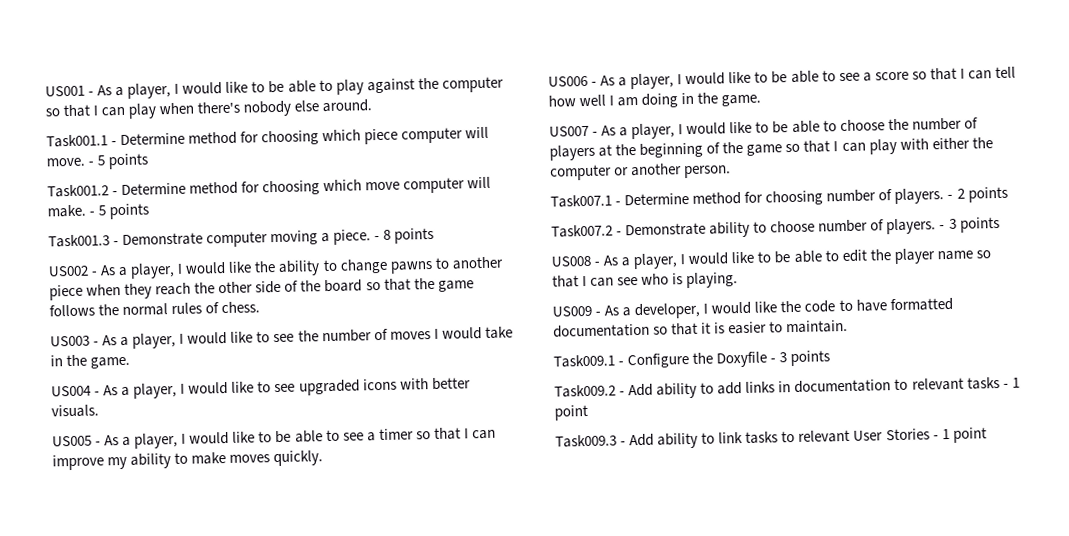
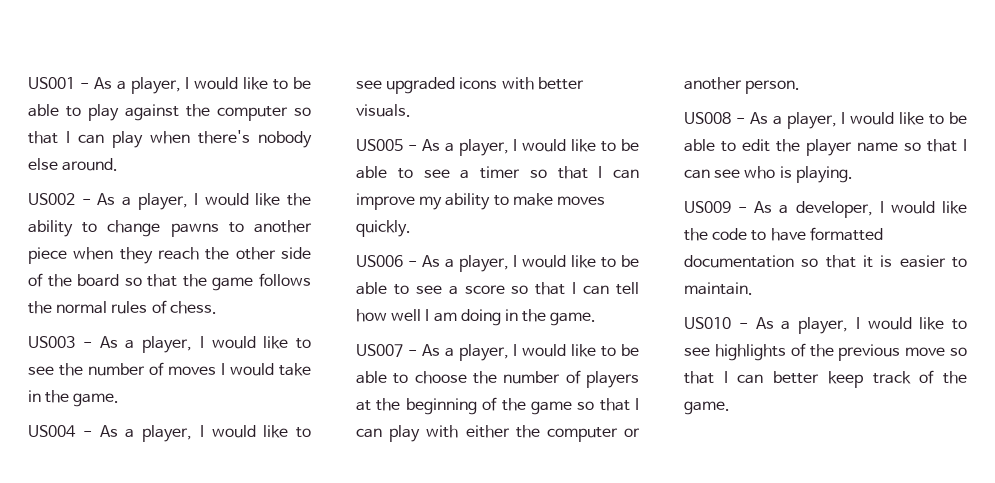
- Task001.1 - Determine method for choosing which piece computer will move. - 5 points
- Task001.2 - Determine method for choosing which move computer will make. - 5 points
- Task001.3 - Demonstrate computer moving a piece. - 8 points
- Task007.1 - Determine method for choosing number of players. - 2 points
- Task007.2 - Demonstrate ability to choose number of players. - 3 points
- Task009.1 - Configure the Doxyfile - 3 points
- Task009.2 - Add ability to add links in documentation to relevant tasks - 1 point
- Task009.3 - Add ability to link tasks to relevant User Stories - 1 point
+ US010 - As a player, I would like to see highlights of the previous move so that I can better keep track of the game.

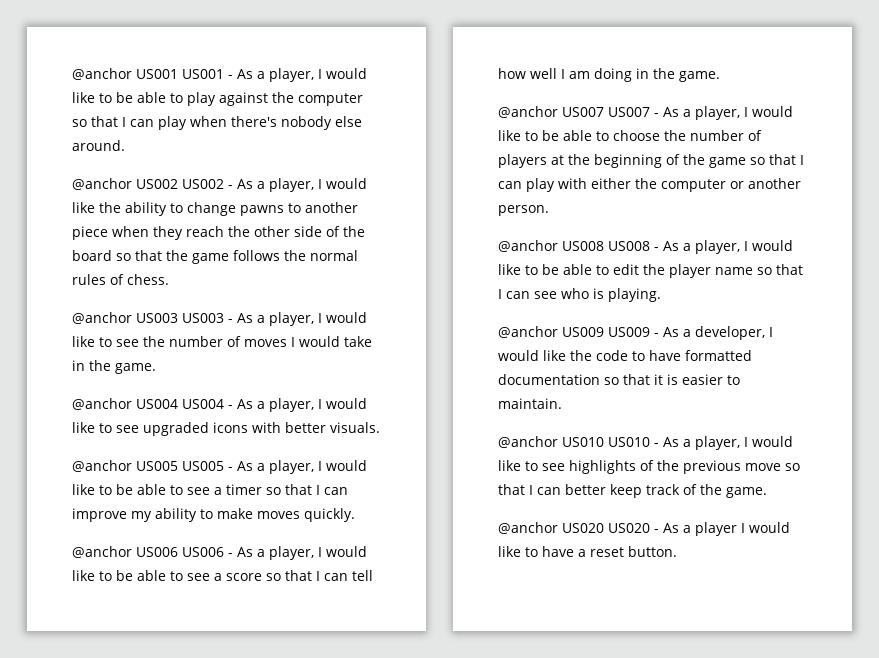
- US001 - As a player, I would like to be able to play against the computer so that I can play when there's nobody else around.
+ @anchor US001 US001 - As a player, I would like to be able to play against the computer so that I can play when there's nobody else around.
- US002 - As a player, I would like the ability to change pawns to another piece when they reach the other side of the board so that the game follows the normal rules of chess.
+ @anchor US002 US002 - As a player, I would like the ability to change pawns to another piece when they reach the other side of the board so that the game follows the normal rules of chess.
- US003 - As a player, I would like to see the number of moves I would take in the game.
+ @anchor US003 US003 - As a player, I would like to see the number of moves I would take in the game.
- US004 - As a player, I would like to see upgraded icons with better visuals.
+ @anchor US004 US004 - As a player, I would like to see upgraded icons with better visuals.
- US005 - As a player, I would like to be able to see a timer so that I can improve my ability to make moves quickly.
+ @anchor US005 US005 - As a player, I would like to be able to see a timer so that I can improve my ability to make moves quickly.
- US006 - As a player, I would like to be able to see a score so that I can tell how well I am doing in the game.
+ @anchor US006 US006 - As a player, I would like to be able to see a score so that I can tell how well I am doing in the game.
- US007 - As a player, I would like to be able to choose the number of players at the beginning of the game so that I can play with either the computer or another person.
+ @anchor US007 US007 - As a player, I would like to be able to choose the number of players at the beginning of the game so that I can play with either the computer or another person.
- US008 - As a player, I would like to be able to edit the player name so that I can see who is playing.
+ @anchor US008 US008 - As a player, I would like to be able to edit the player name so that I can see who is playing.
- US009 - As a developer, I would like the code to have formatted documentation so that it is easier to maintain.
+ @anchor US009 US009 - As a developer, I would like the code to have formatted documentation so that it is easier to maintain.
- US010 - As a player, I would like to see highlights of the previous move so that I can better keep track of the game.
+ @anchor US010 US010 - As a player, I would like to see highlights of the previous move so that I can better keep track of the game.
+ @anchor US020 US020 - As a player I would like to have a reset button.

